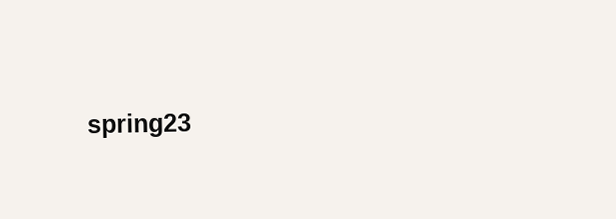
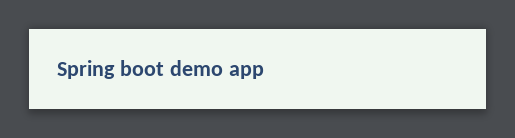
- spring23
+ Spring boot demo app

